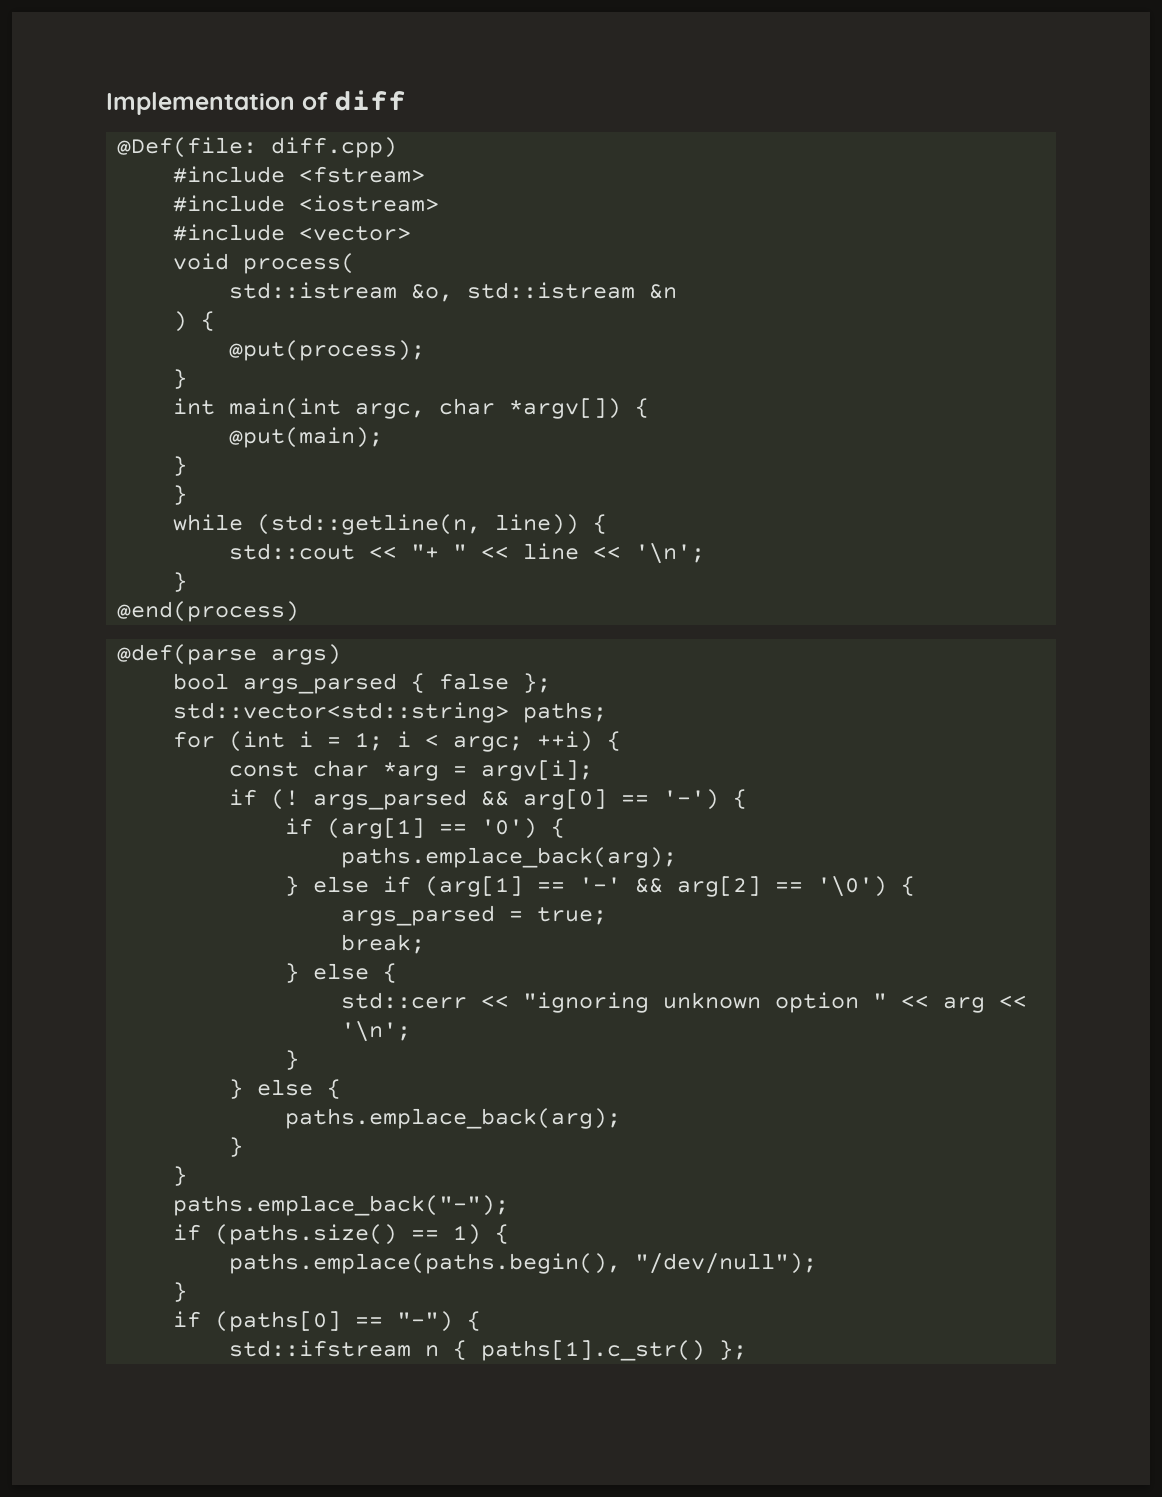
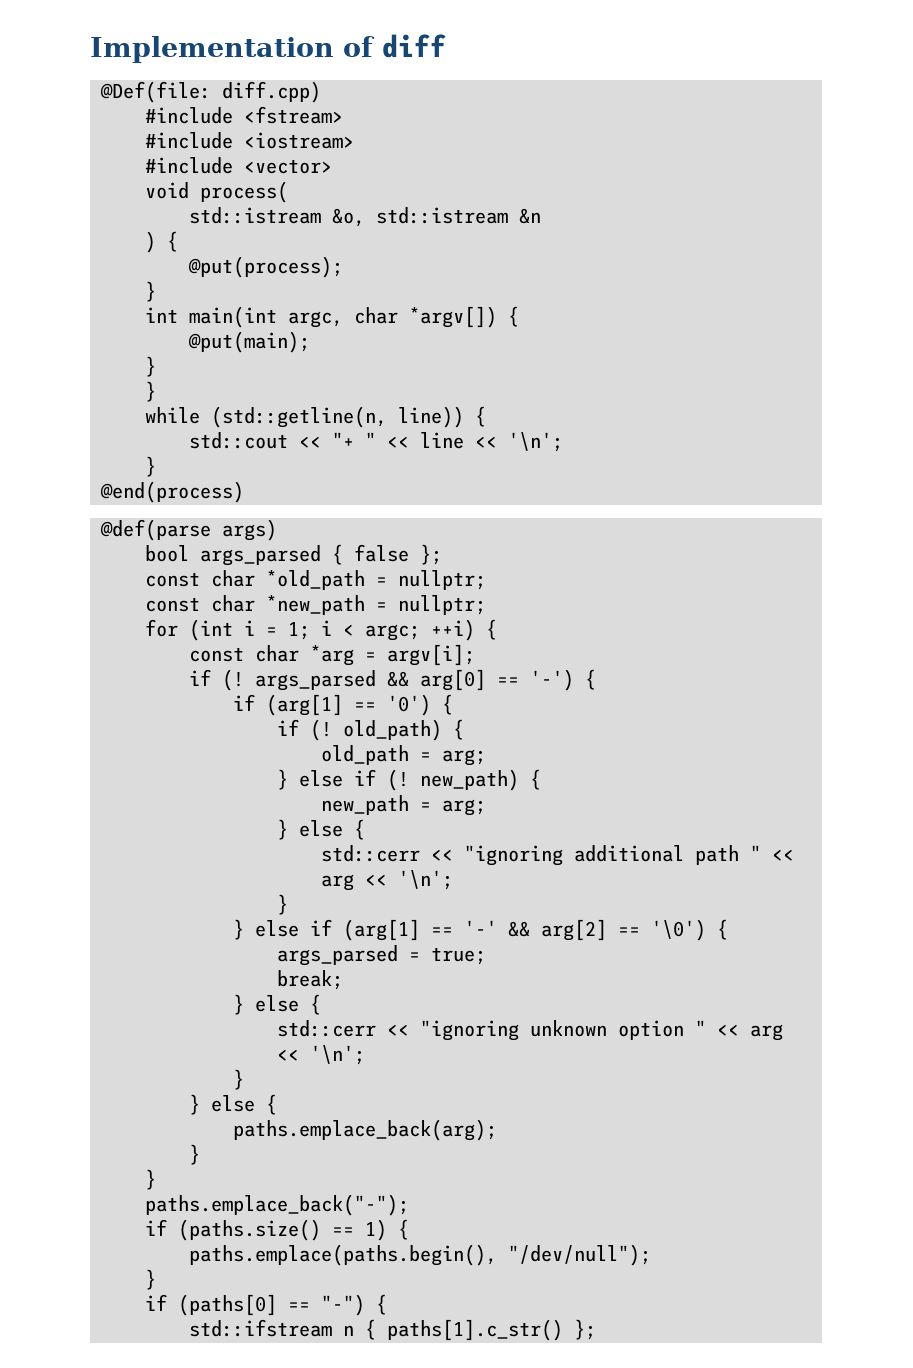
- std::vector<std::string> paths;
+ const char *old_path = nullptr;
+ const char *new_path = nullptr;
  if (arg[1] == '0') {
- paths.emplace_back(arg);
+ if (! old_path) {
+ old_path = arg;
+ } else if (! new_path) {
+ new_path = arg;
+ } else {
+ std::cerr << "ignoring additional path " << arg << '\n';
+ }

